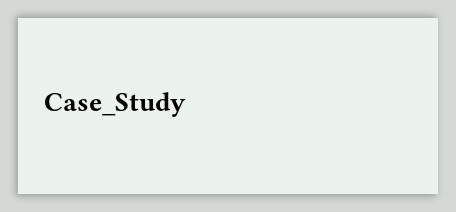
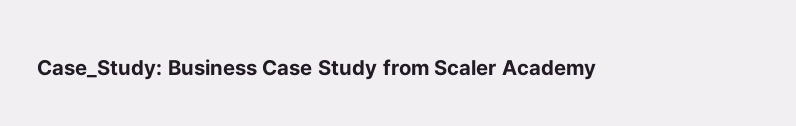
- Case_Study
+ Case_Study: Business Case Study from Scaler Academy

